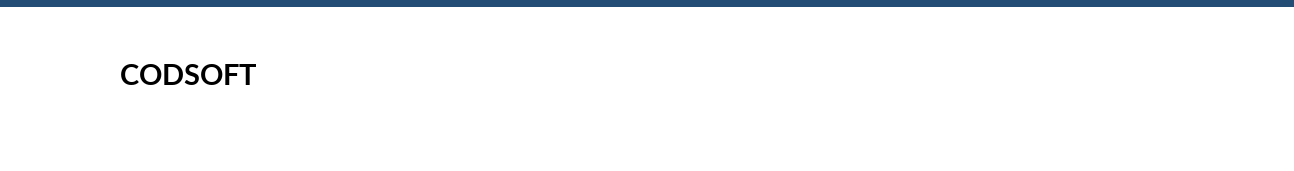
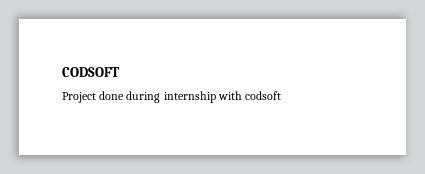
+ Project done during internship with codsoft

